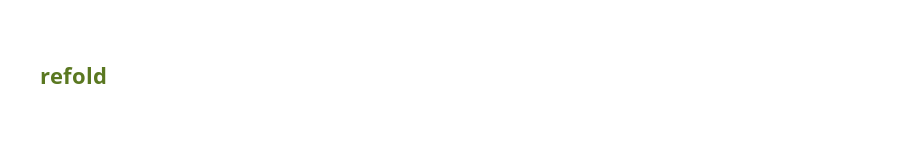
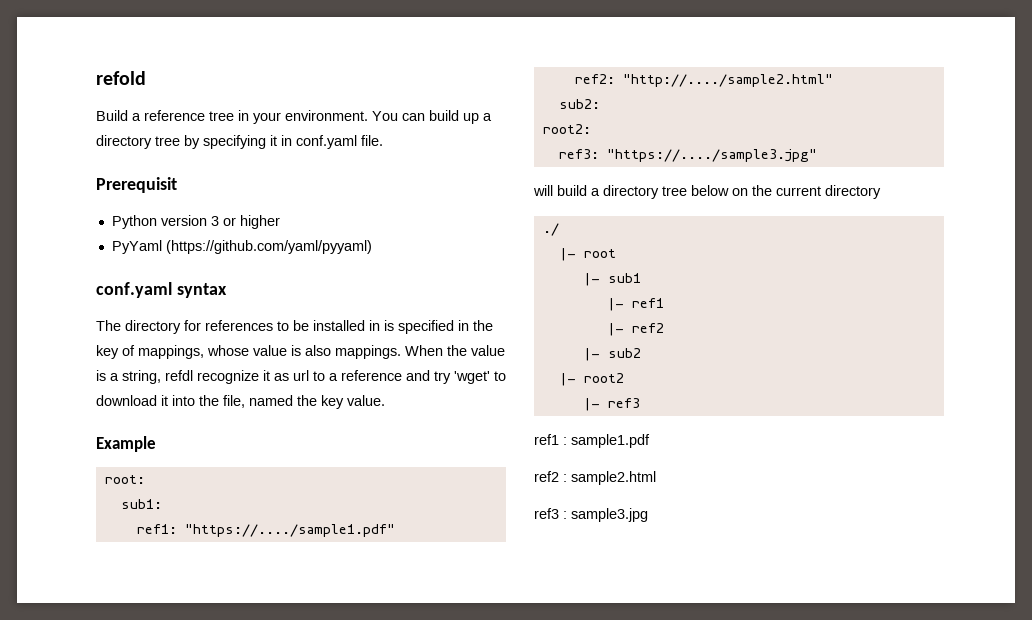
+ Build a reference tree in your environment. You can build up a directory tree by specifying it in conf.yaml file.
+ Prerequisit
+ Python version 3 or higher
+ PyYaml (https://github.com/yaml/pyyaml)
+ conf.yaml syntax
+ The directory for references to be installed in is specified in the key of mappings, whose value is also mappings. When the value is a string, refdl recognize it as url to a reference and try 'wget' to download it into the file, named the key value.
+ Example
+ root:
+ sub1:
+ ref1: "https://..../sample1.pdf"
+ ref2: "http://..../sample2.html"
+ sub2:
+ root2:
+ ref3: "https://..../sample3.jpg"
+ will build a directory tree below on the current directory
+ ./
+ |- root
+ |- sub1
+ |- ref1
+ |- ref2
+ |- sub2
+ |- root2
+ |- ref3
+ ref1 : sample1.pdf
+ ref2 : sample2.html
+ ref3 : sample3.jpg

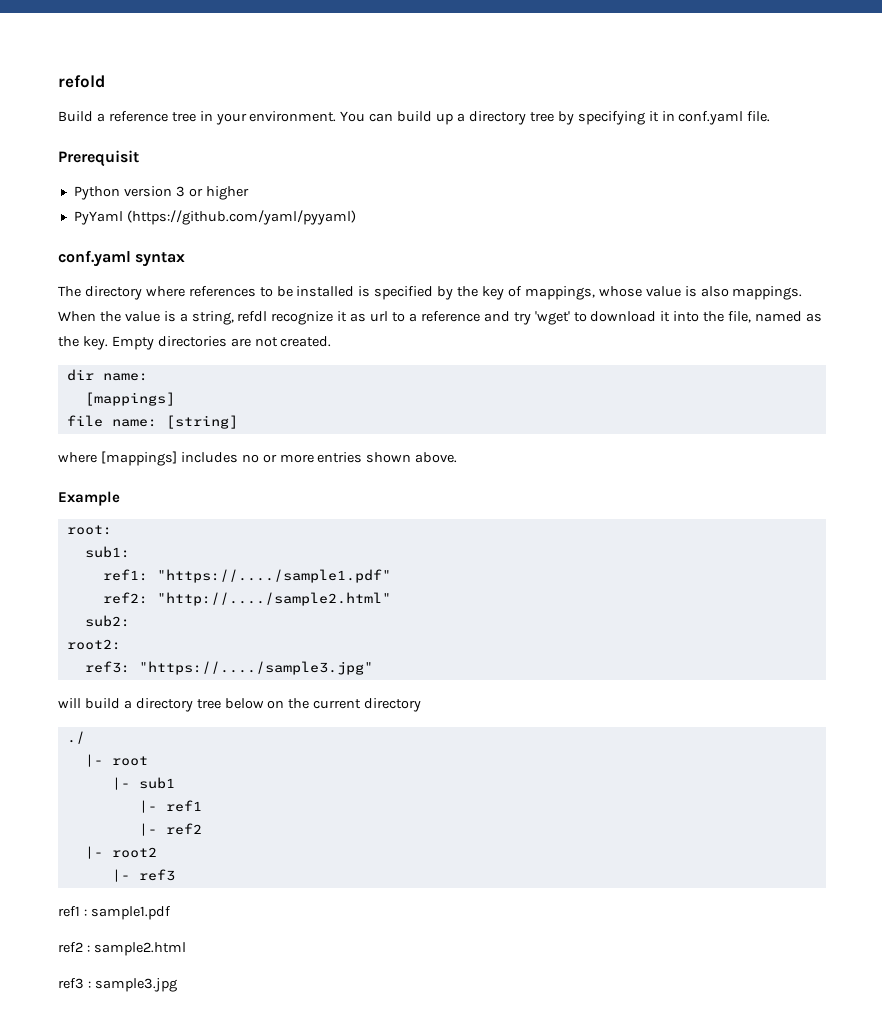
- The directory for references to be installed in is specified in the key of mappings, whose value is also mappings.
+ The directory where references to be installed is specified by the key of mappings, whose value is also mappings.
- When the value is a string, refdl recognize it as url to a reference and try 'wget' to download it into the file, named the key value.
+ When the value is a string, refdl recognize it as url to a reference and try 'wget' to download it into the file, named as the key. Empty directories are not created.
+ dir name:
+ [mappings]
+ file name: [string]
+ where [mappings] includes no or more entries shown above.
- |- sub2

